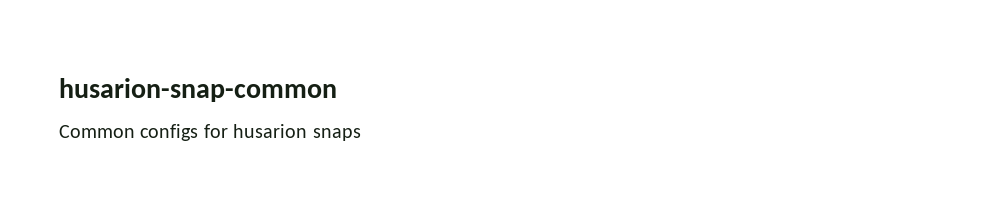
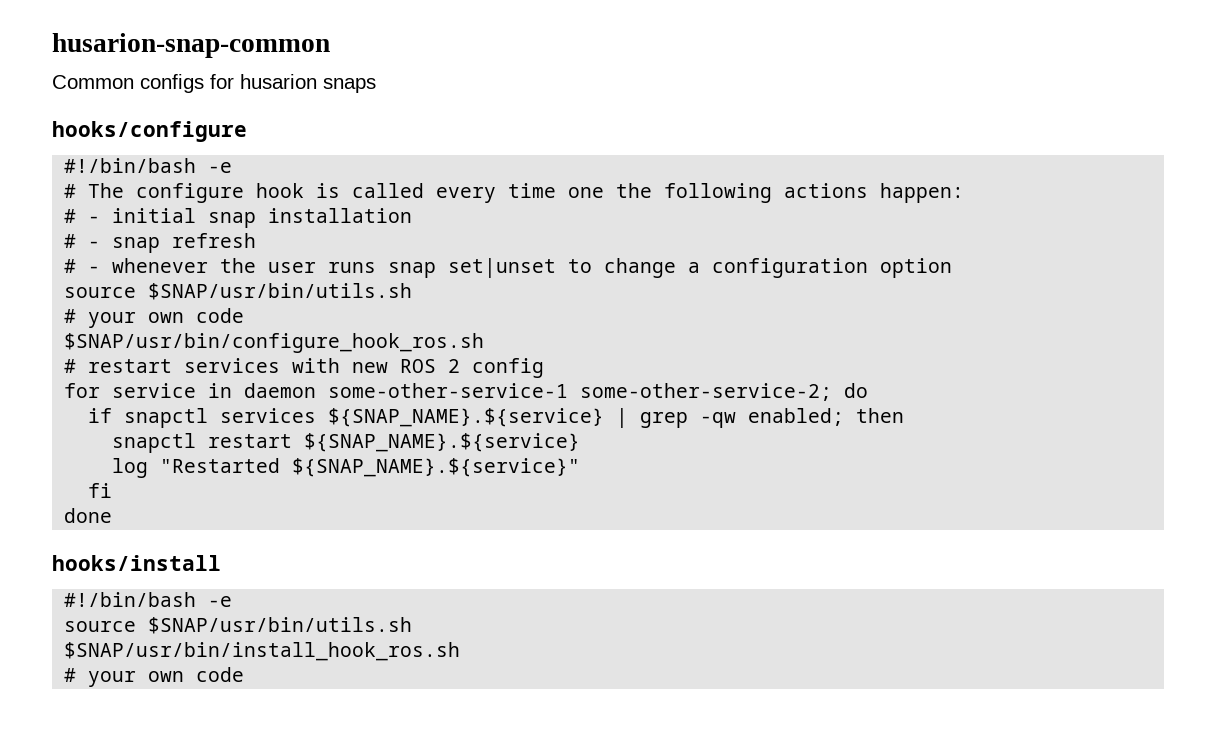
+ hooks/configure
+ #!/bin/bash -e
+ # The configure hook is called every time one the following actions happen:
+ # - initial snap installation
+ # - snap refresh
+ # - whenever the user runs snap set|unset to change a configuration option
+ source $SNAP/usr/bin/utils.sh
+ # your own code
+ $SNAP/usr/bin/configure_hook_ros.sh
+ # restart services with new ROS 2 config
+ for service in daemon some-other-service-1 some-other-service-2; do
+ if snapctl services ${SNAP_NAME}.${service} | grep -qw enabled; then
+ snapctl restart ${SNAP_NAME}.${service}
+ log "Restarted ${SNAP_NAME}.${service}"
+ fi
+ done
+ hooks/install
+ #!/bin/bash -e
+ source $SNAP/usr/bin/utils.sh
+ $SNAP/usr/bin/install_hook_ros.sh
+ # your own code

